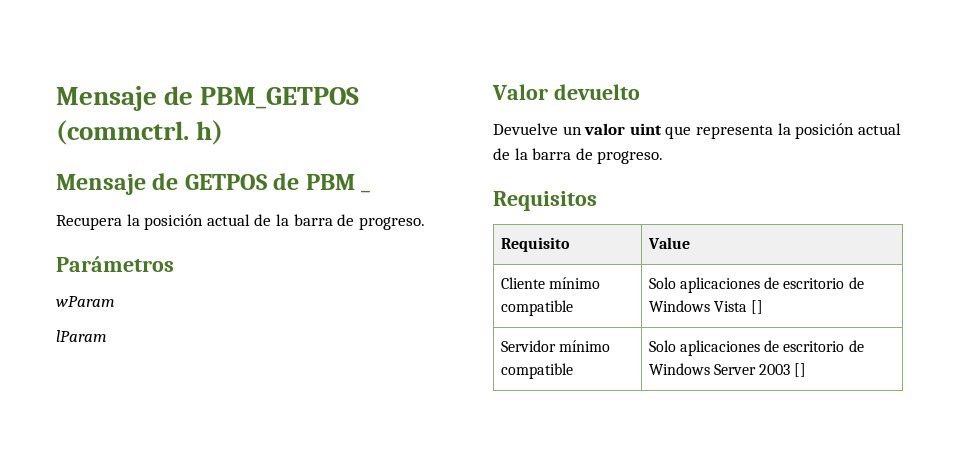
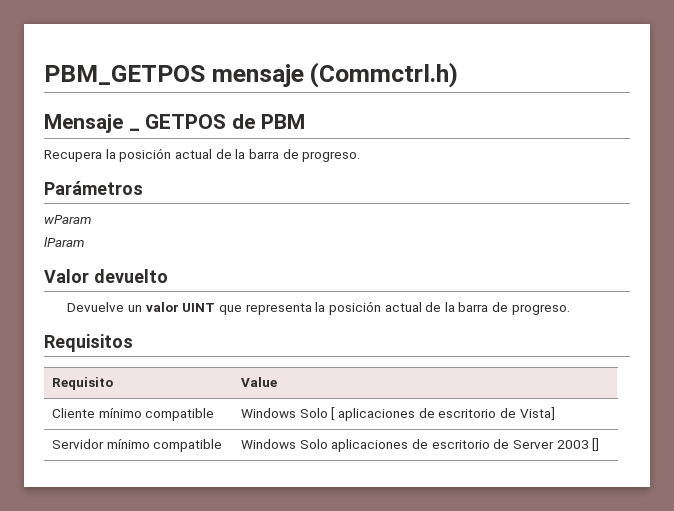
- Mensaje de PBM_GETPOS (commctrl. h)
- Mensaje de GETPOS de PBM _
+ PBM_GETPOS mensaje (Commctrl.h)
+ Mensaje _ GETPOS de PBM
- Devuelve un valor uint que representa la posición actual de la barra de progreso.
+ Devuelve un valor UINT que representa la posición actual de la barra de progreso.
- Cliente mínimo compatible | Solo aplicaciones de escritorio de Windows Vista []
- Servidor mínimo compatible | Solo aplicaciones de escritorio de Windows Server 2003 []
+ Cliente mínimo compatible | Windows Solo [ aplicaciones de escritorio de Vista]
+ Servidor mínimo compatible | Windows Solo aplicaciones de escritorio de Server 2003 []

